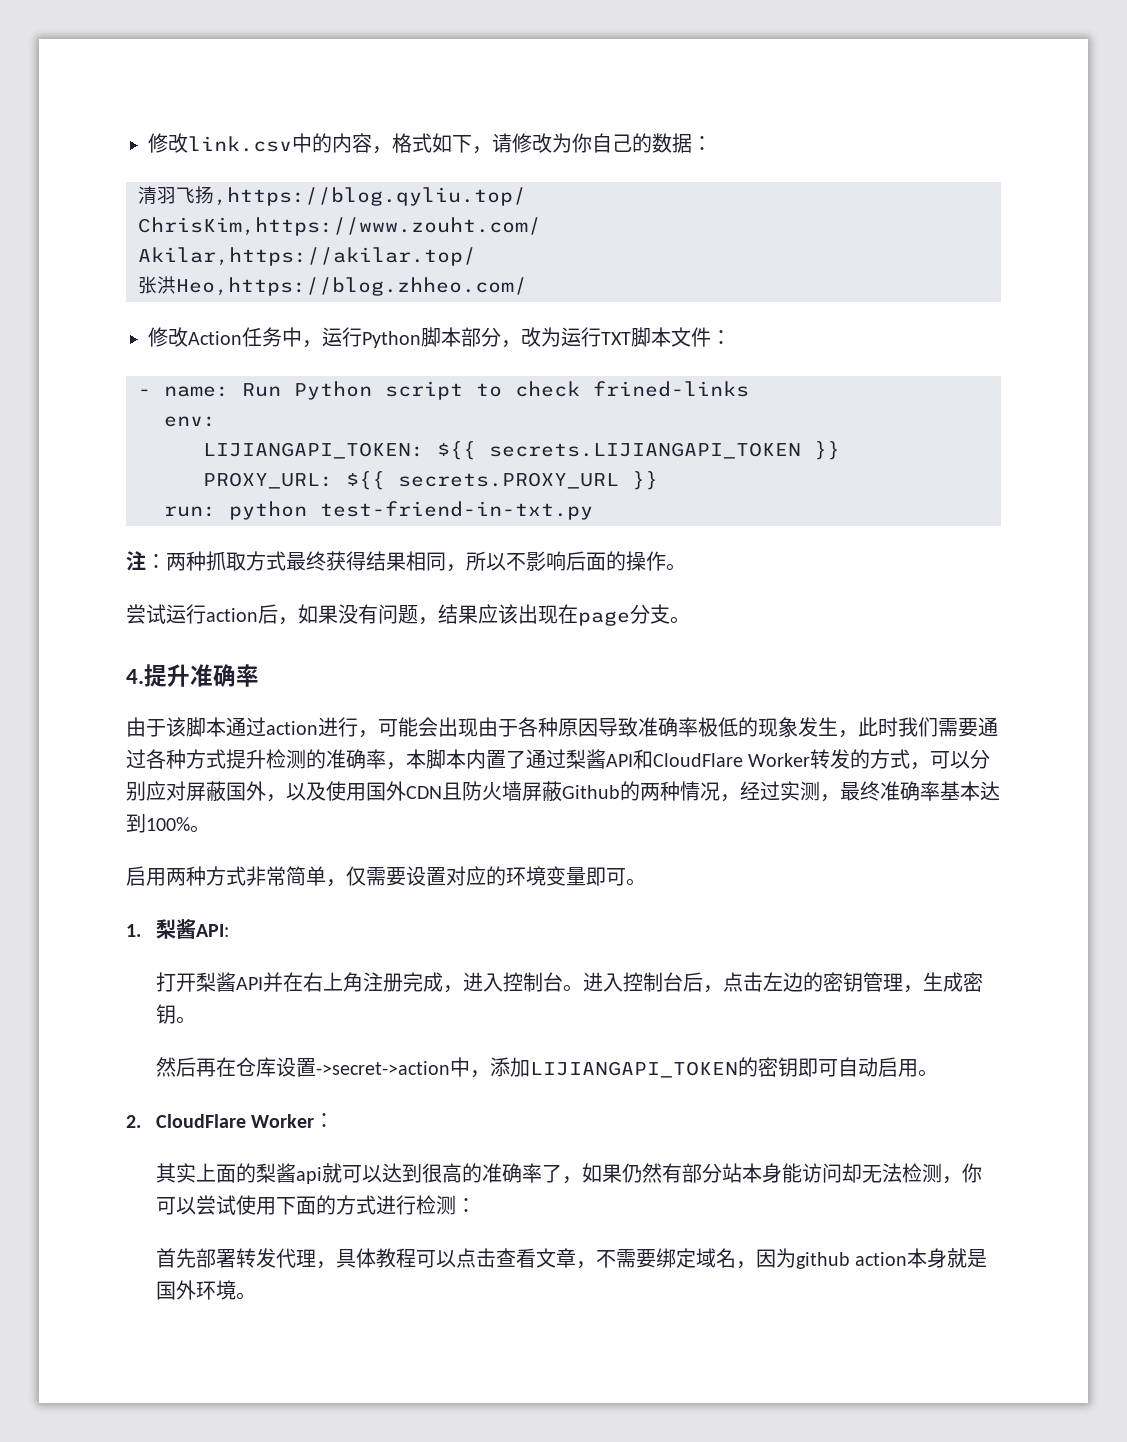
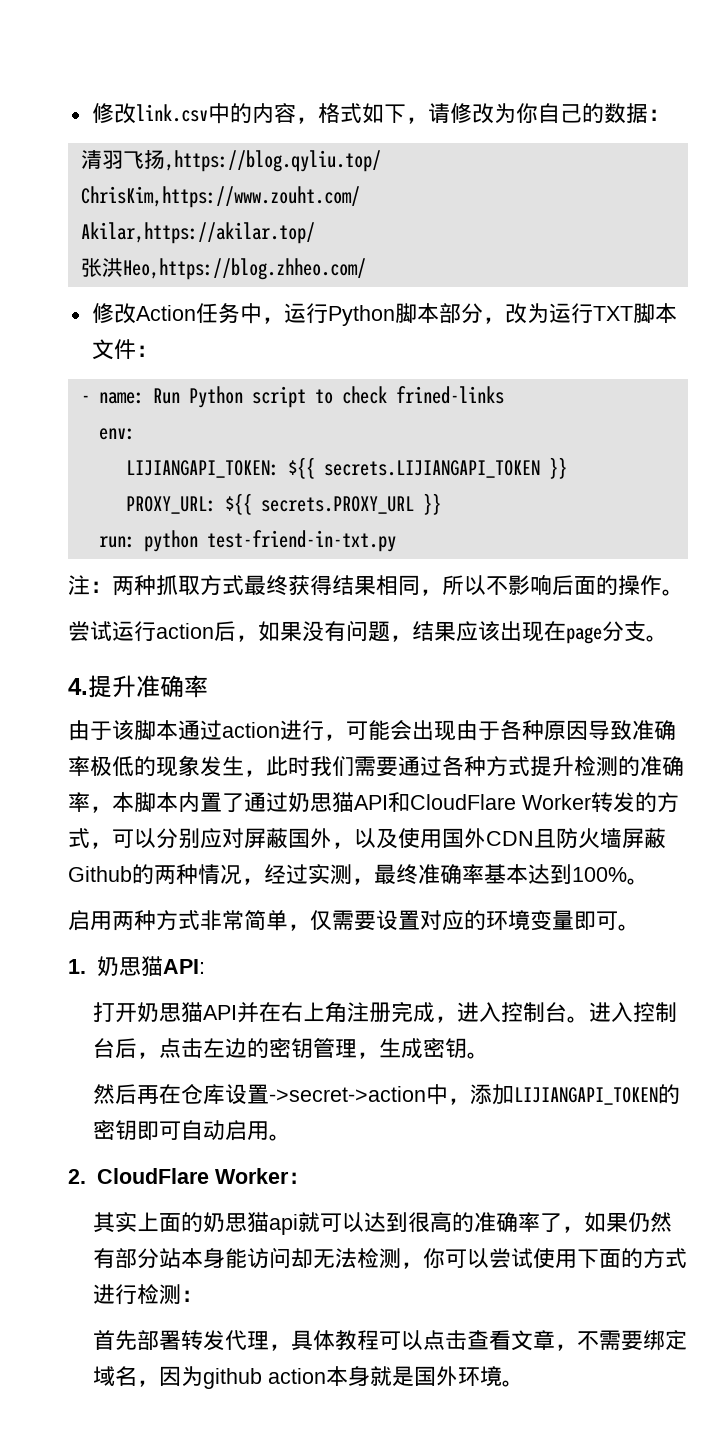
- 由于该脚本通过action进行，可能会出现由于各种原因导致准确率极低的现象发生，此时我们需要通过各种方式提升检测的准确率，本脚本内置了通过梨酱API和CloudFlare Worker转发的方式，可以分别应对屏蔽国外，以及使用国外CDN且防火墙屏蔽Github的两种情况，经过实测，最终准确率基本达到100%。
+ 由于该脚本通过action进行，可能会出现由于各种原因导致准确率极低的现象发生，此时我们需要通过各种方式提升检测的准确率，本脚本内置了通过奶思猫API和CloudFlare Worker转发的方式，可以分别应对屏蔽国外，以及使用国外CDN且防火墙屏蔽Github的两种情况，经过实测，最终准确率基本达到100%。
- 1.梨酱API:
+ 1.奶思猫API:
- 打开梨酱API并在右上角注册完成，进入控制台。
+ 打开奶思猫API并在右上角注册完成，进入控制台。
- 其实上面的梨酱api就可以达到很高的准确率了，如果仍然有部分站本身能访问却无法检测，你可以尝试使用下面的方式进行检测：
+ 其实上面的奶思猫api就可以达到很高的准确率了，如果仍然有部分站本身能访问却无法检测，你可以尝试使用下面的方式进行检测：

